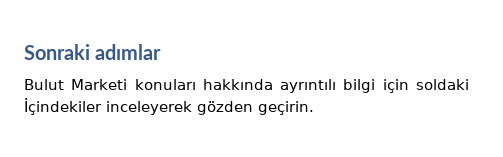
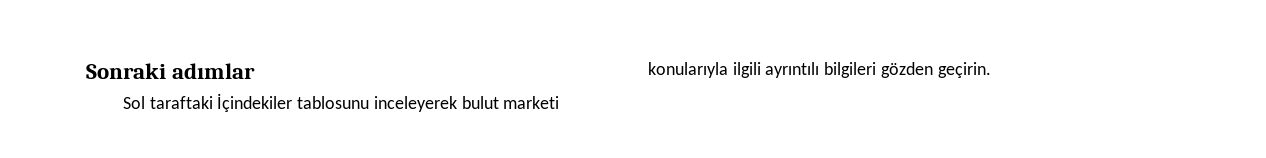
- Bulut Marketi konuları hakkında ayrıntılı bilgi için soldaki İçindekiler inceleyerek gözden geçirin.
+ Sol taraftaki İçindekiler tablosunu inceleyerek bulut marketi konularıyla ilgili ayrıntılı bilgileri gözden geçirin.

